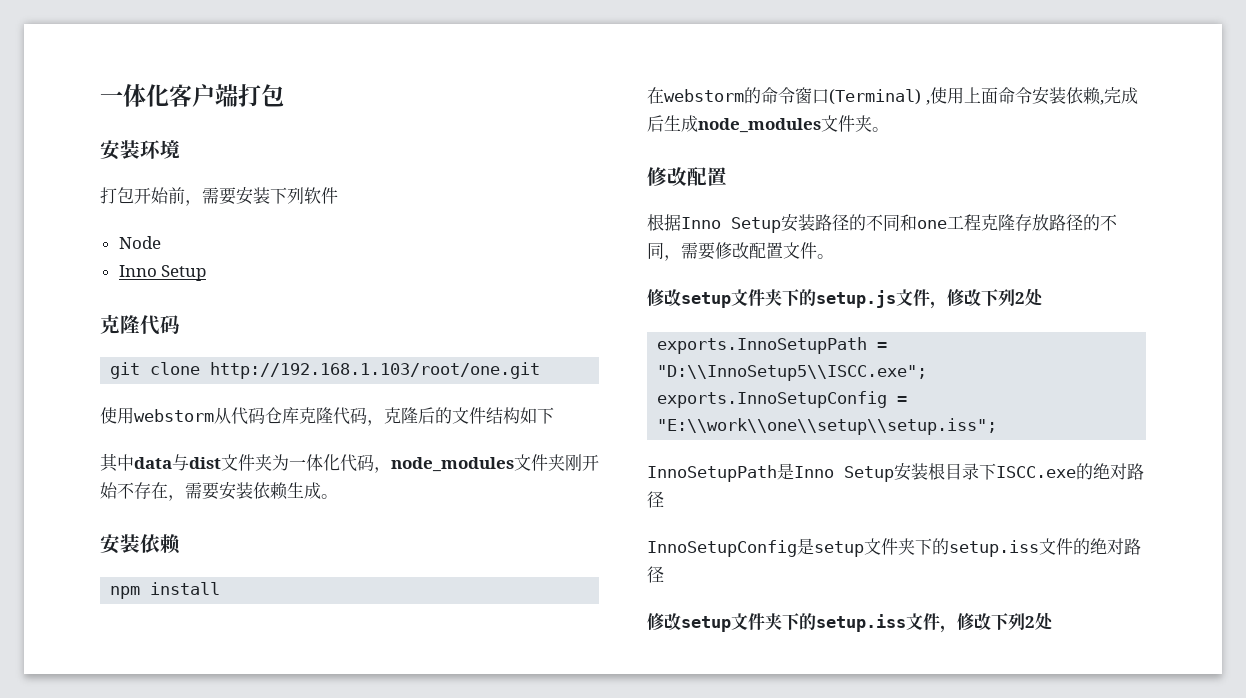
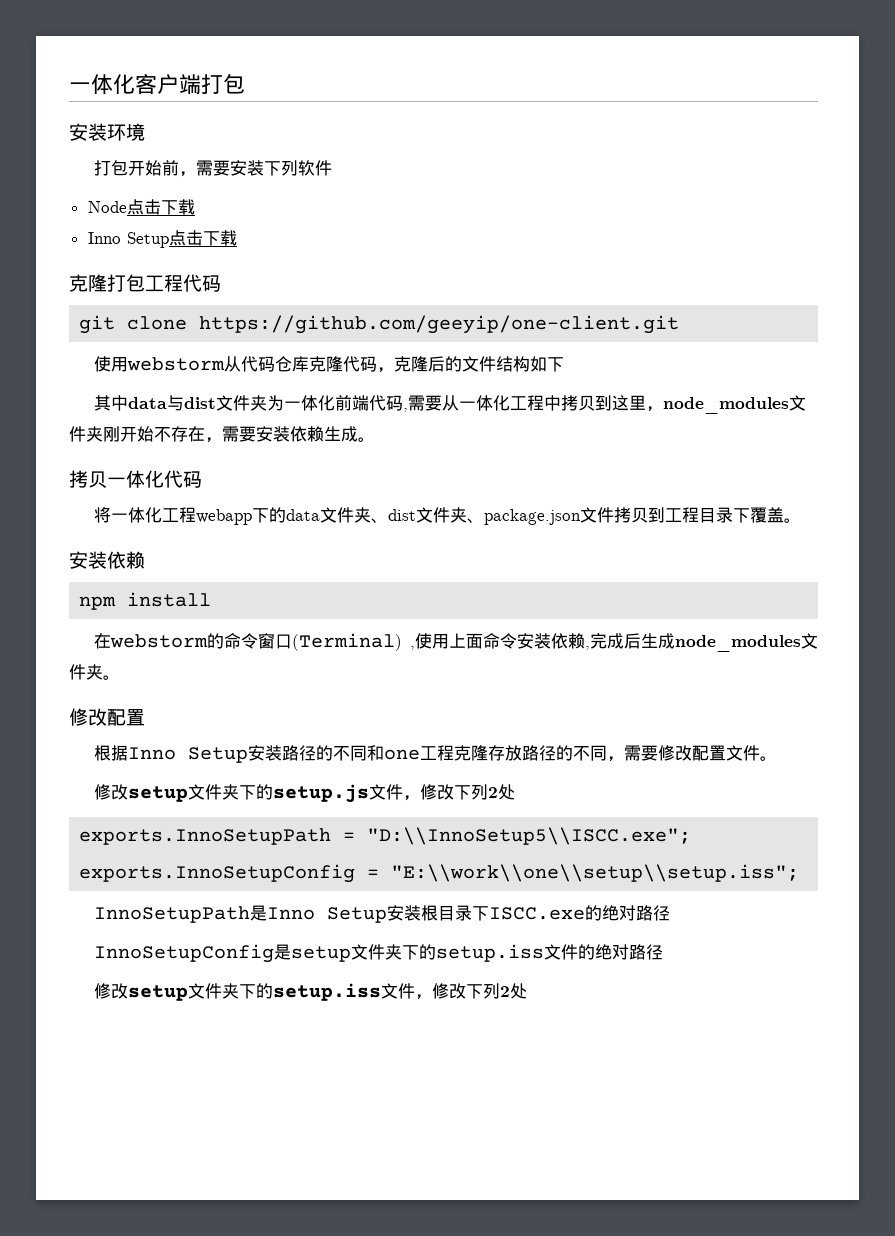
- Node
- Inno Setup
- 克隆代码
+ Node点击下载
+ Inno Setup点击下载
+ 克隆打包工程代码
- git clone http://192.168.1.103/root/one.git
+ git clone https://github.com/geeyip/one-client.git
- 其中data与dist文件夹为一体化代码，node_modules文件夹刚开始不存在，需要安装依赖生成。
+ 其中data与dist文件夹为一体化前端代码,需要从一体化工程中拷贝到这里，node_modules文件夹刚开始不存在，需要安装依赖生成。
+ 拷贝一体化代码
+ 将一体化工程webapp下的data文件夹、dist文件夹、package.json文件拷贝到工程目录下覆盖。

